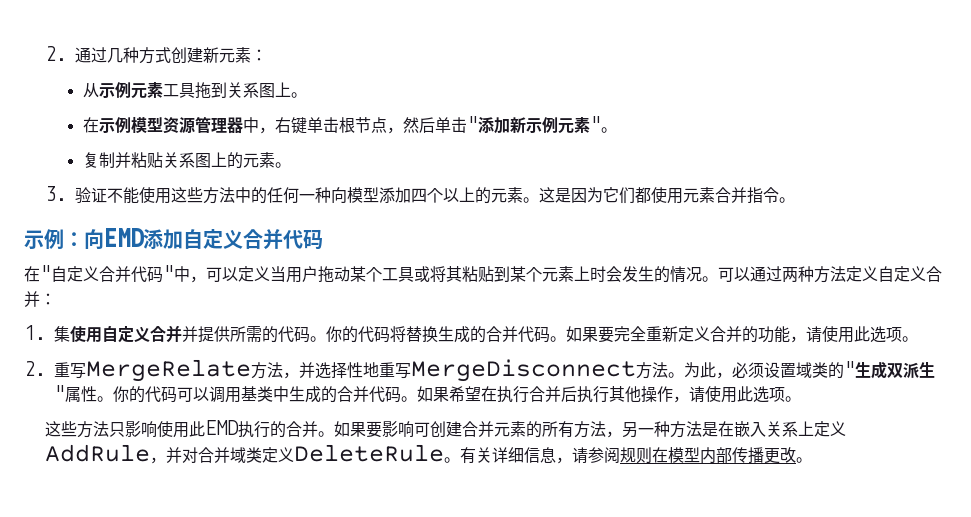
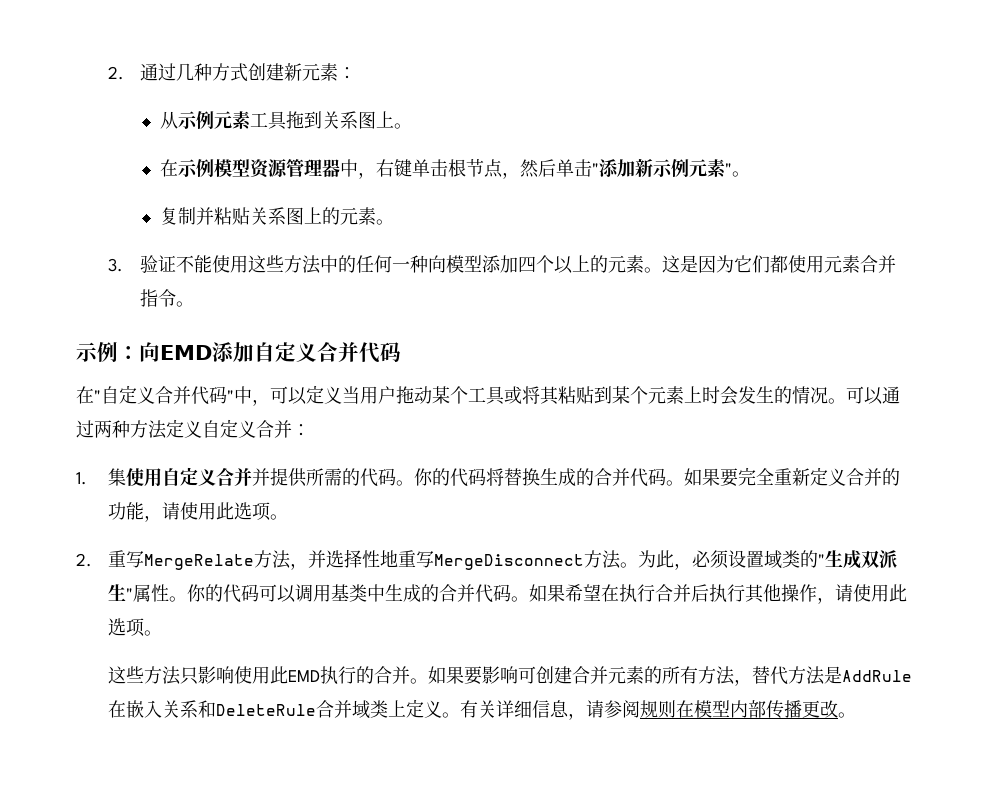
- 如果要影响可创建合并元素的所有方法，另一种方法是在嵌入关系上定义AddRule，并对合并域类定义DeleteRule。
+ 如果要影响可创建合并元素的所有方法，替代方法是AddRule在嵌入关系和DeleteRule合并域类上定义。

